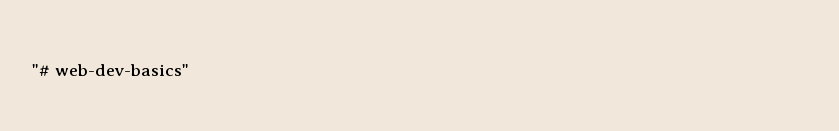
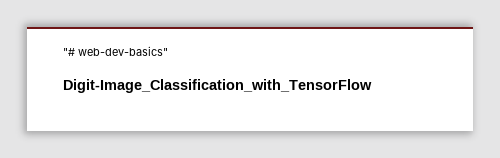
+ Digit-Image_Classification_with_TensorFlow

